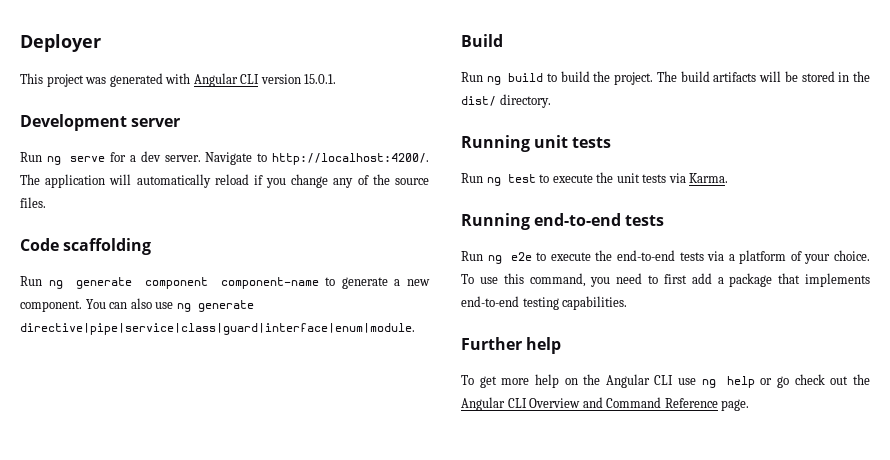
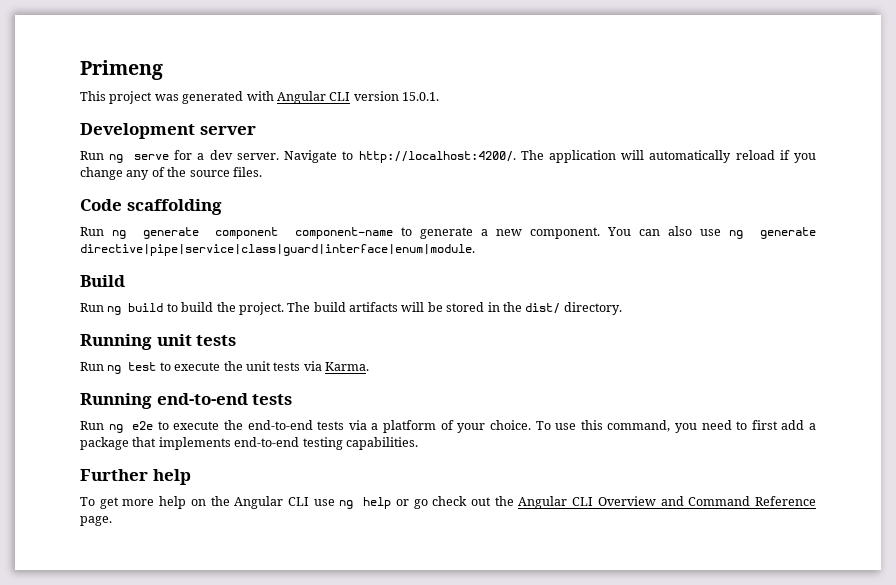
- Deployer
+ Primeng

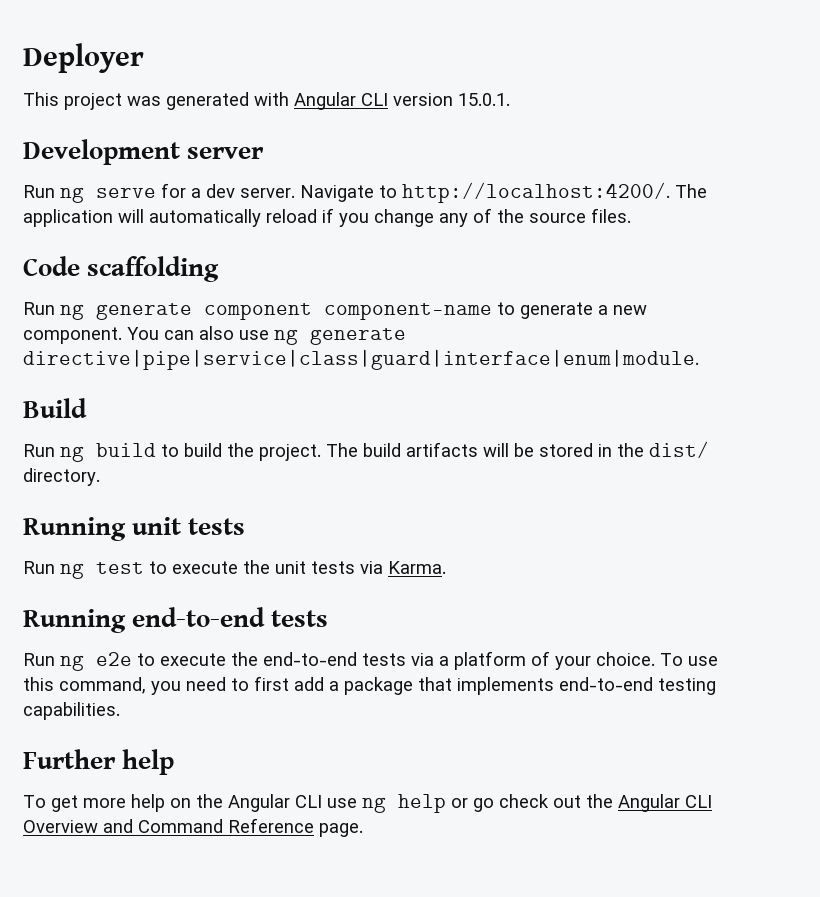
- Primeng
+ Deployer

